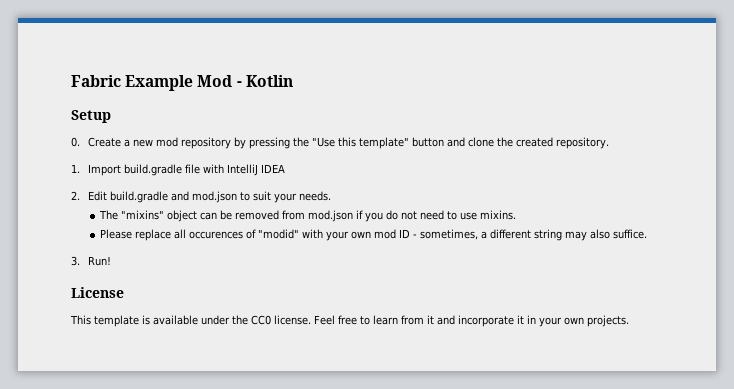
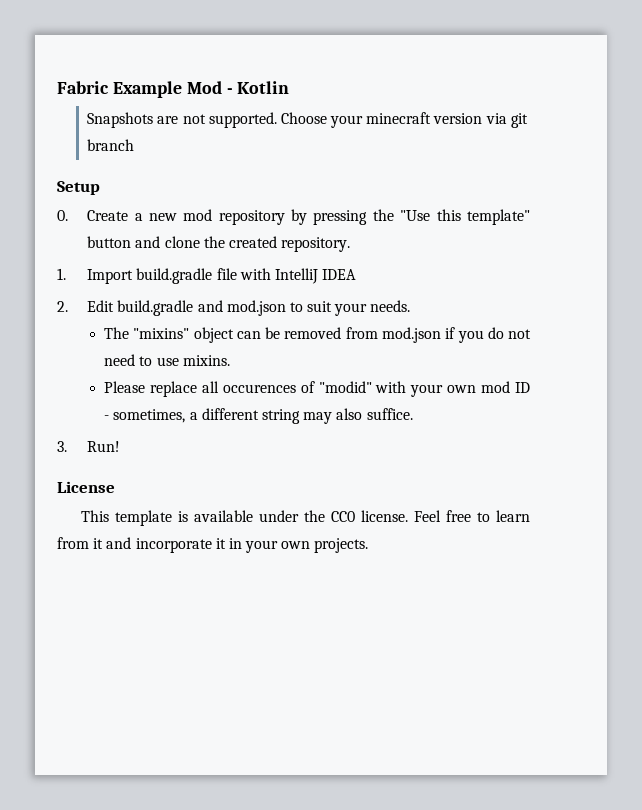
+ Snapshots are not supported. Choose your minecraft version via git branch

